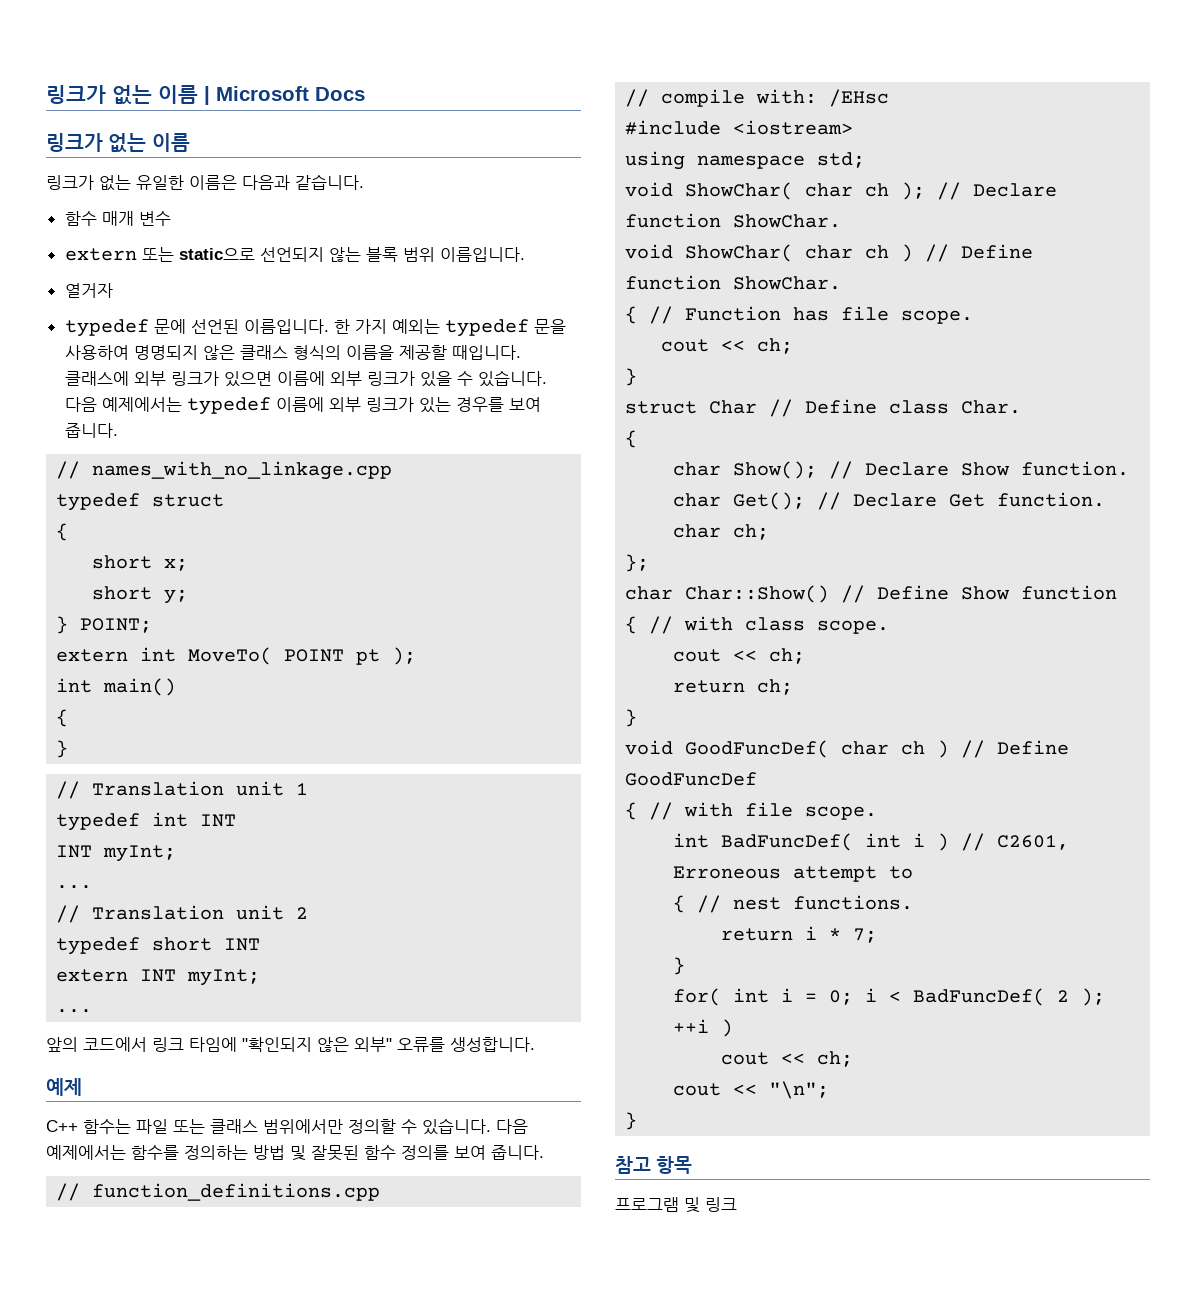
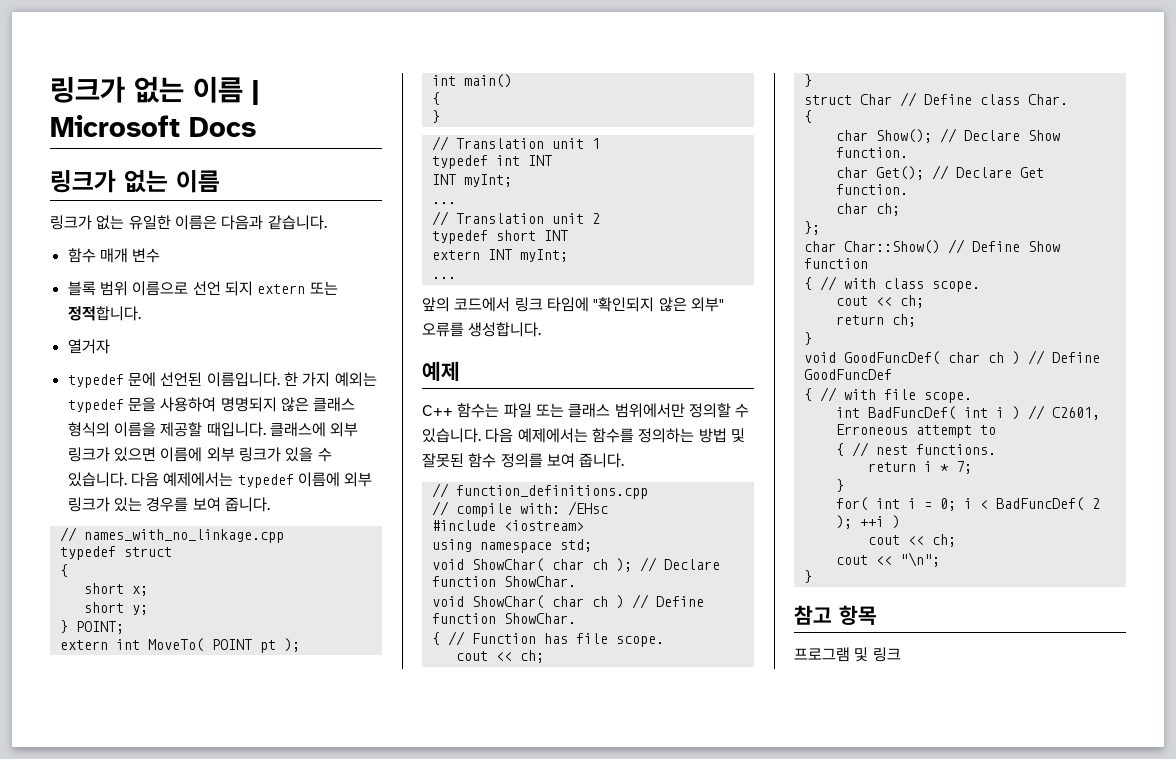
- extern 또는 static으로 선언되지 않는 블록 범위 이름입니다.
+ 블록 범위 이름으로 선언 되지 extern 또는 정적합니다.

